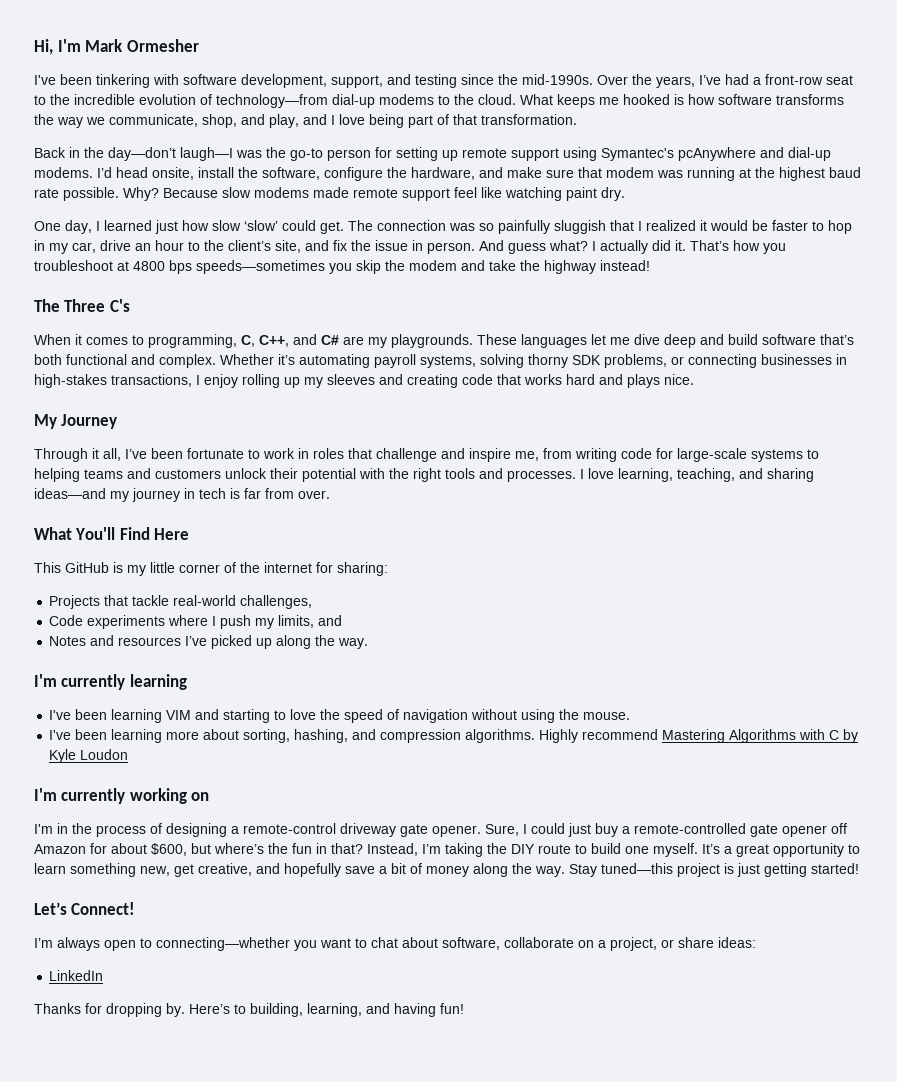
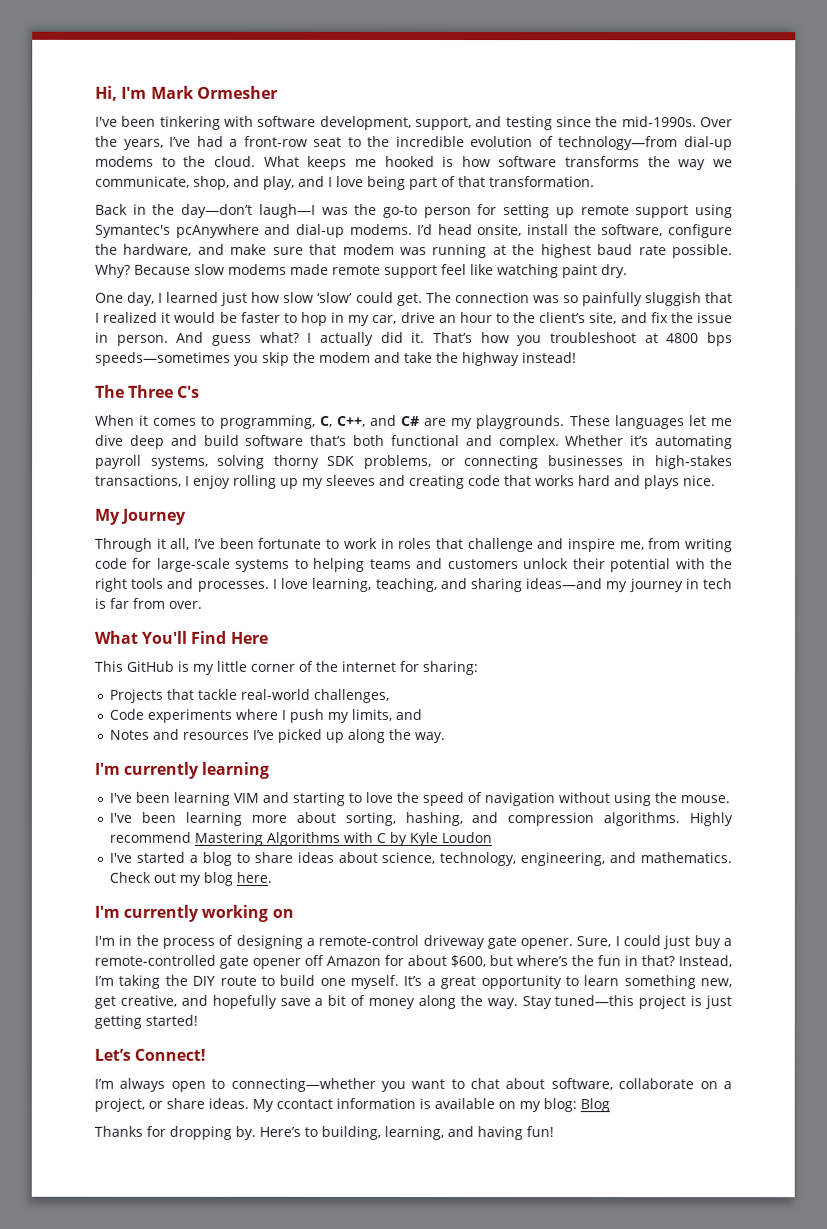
+ I've started a blog to share ideas about science, technology, engineering, and mathematics. Check out my blog here.
- I’m always open to connecting—whether you want to chat about software, collaborate on a project, or share ideas:
- LinkedIn
+ I’m always open to connecting—whether you want to chat about software, collaborate on a project, or share ideas. My ccontact information is available on my blog: Blog

